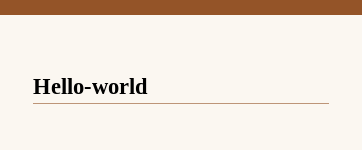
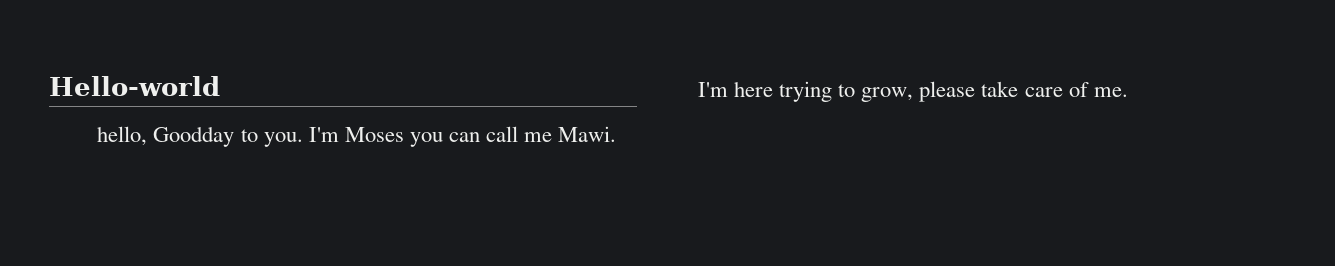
+ hello, Goodday to you. I'm Moses you can call me Mawi. I'm here trying to grow, please take care of me.

